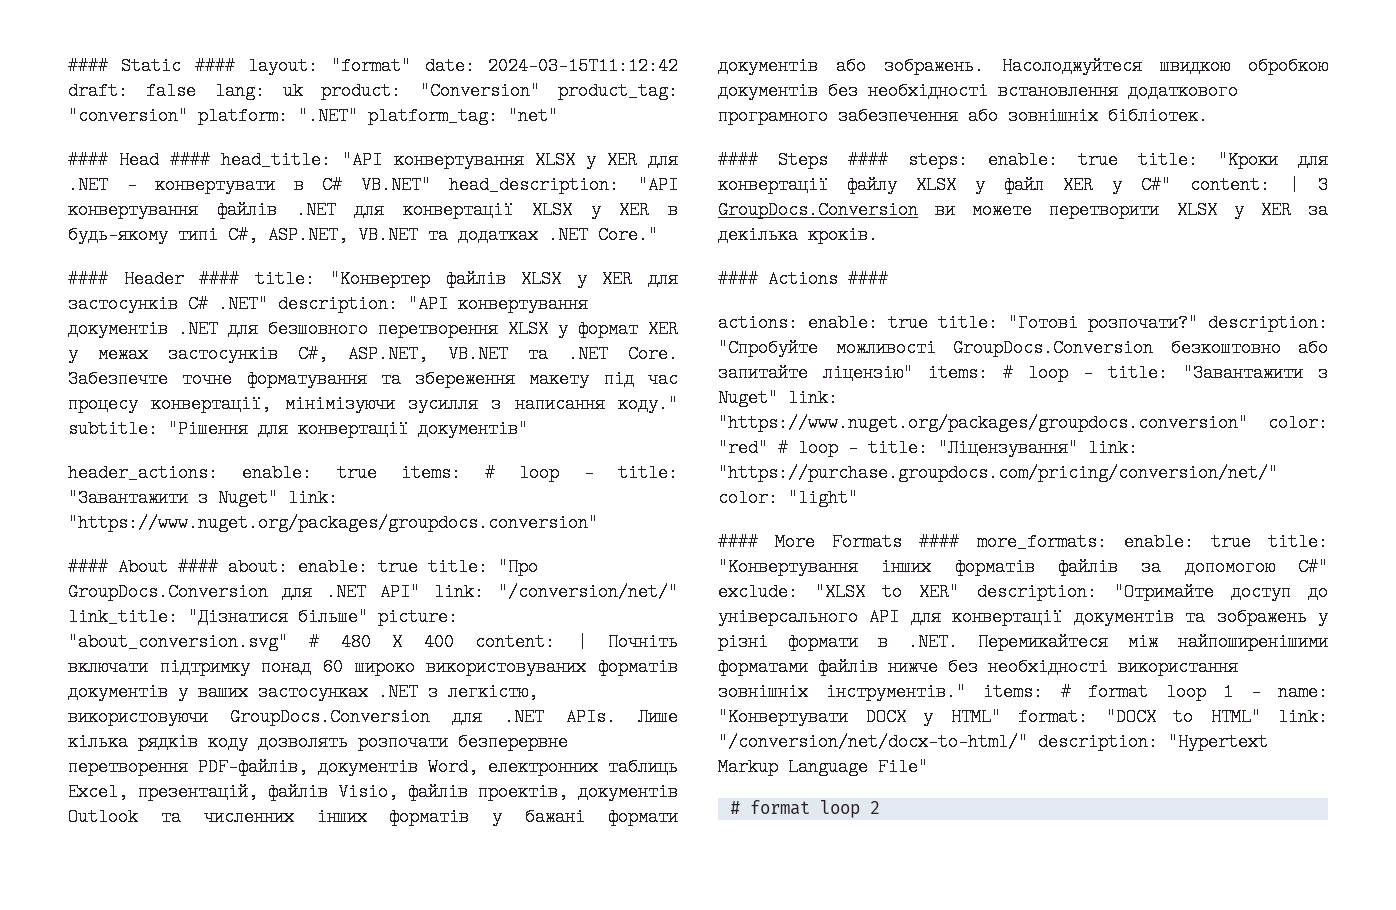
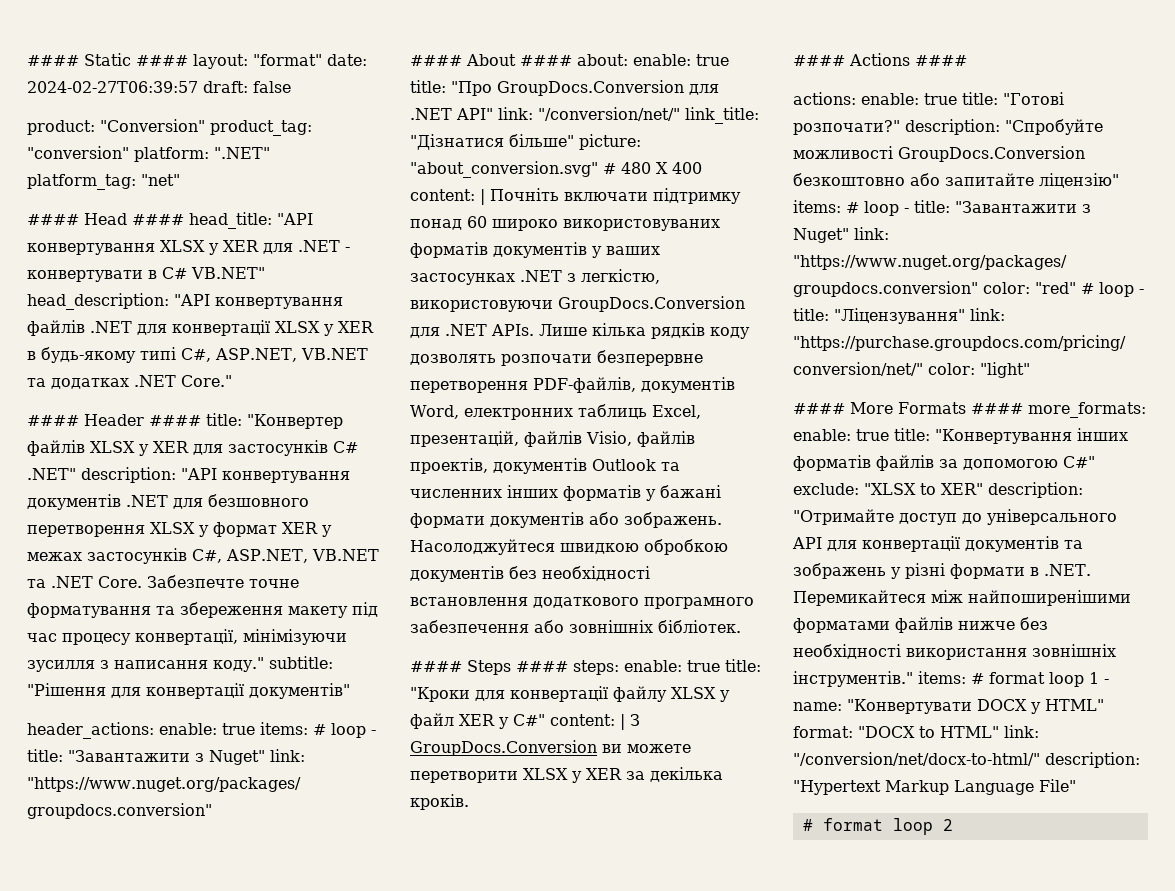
- #### Static #### layout: "format" date: 2024-03-15T11:12:42 draft: false lang: uk product: "Conversion" product_tag: "conversion" platform: ".NET" platform_tag: "net"
+ #### Static #### layout: "format" date: 2024-02-27T06:39:57 draft: false
+ product: "Conversion" product_tag: "conversion" platform: ".NET" platform_tag: "net"

